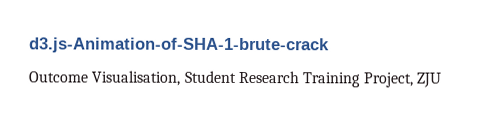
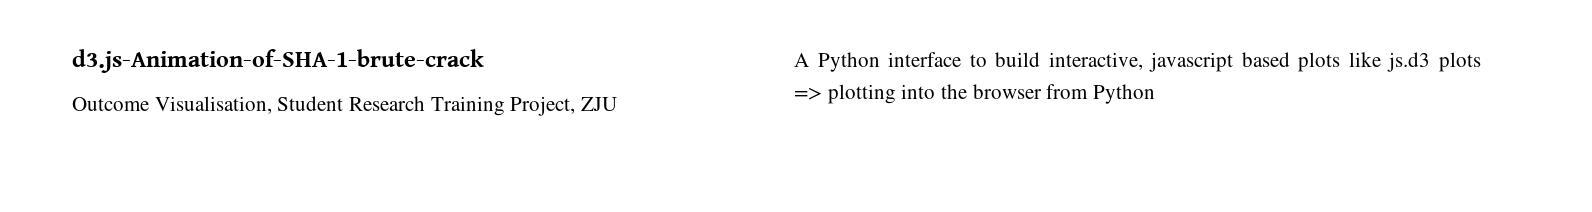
+ A Python interface to build interactive, javascript based plots like js.d3 plots => plotting into the browser from Python

